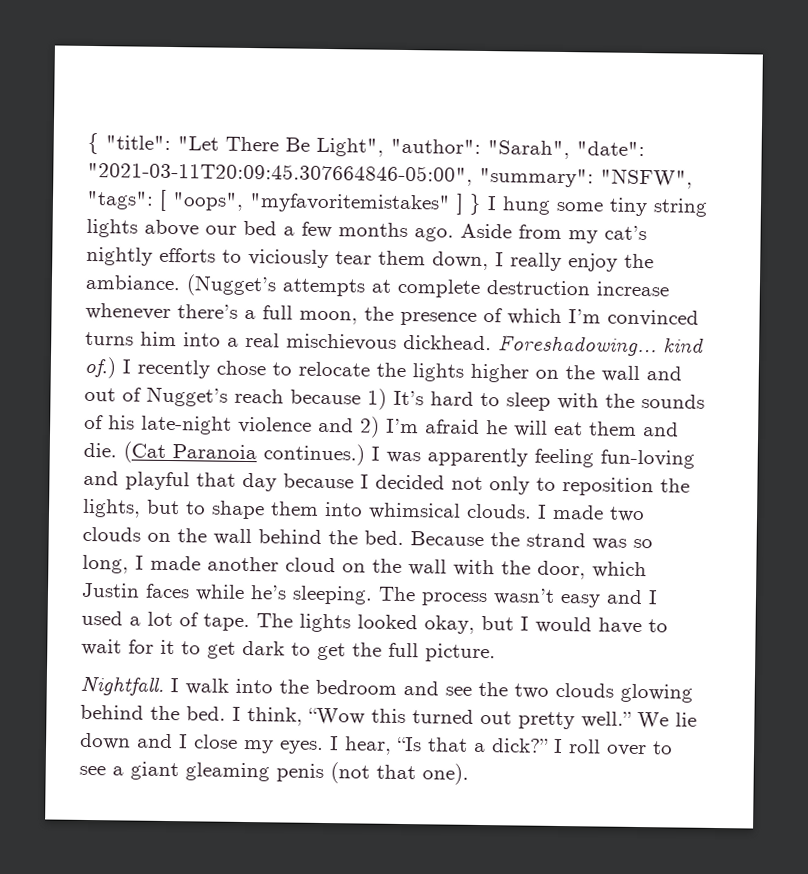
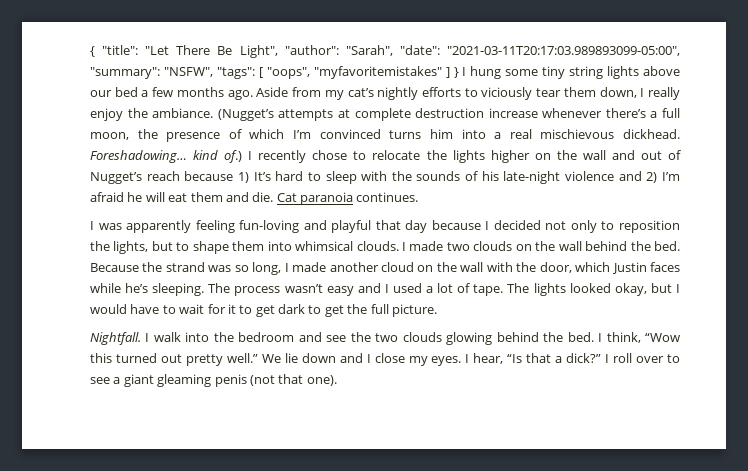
- { "title": "Let There Be Light", "author": "Sarah", "date": "2021-03-11T20:09:45.307664846-05:00", "summary": "NSFW", "tags": [ "oops", "myfavoritemistakes" ] } I hung some tiny string lights above our bed a few months ago.
+ { "title": "Let There Be Light", "author": "Sarah", "date": "2021-03-11T20:17:03.989893099-05:00", "summary": "NSFW", "tags": [ "oops", "myfavoritemistakes" ] } I hung some tiny string lights above our bed a few months ago.
- (Cat Paranoia continues.) I was apparently feeling fun-loving and playful that day because I decided not only to reposition the lights, but to shape them into whimsical clouds.
+ Cat paranoia continues.
+ I was apparently feeling fun-loving and playful that day because I decided not only to reposition the lights, but to shape them into whimsical clouds.

